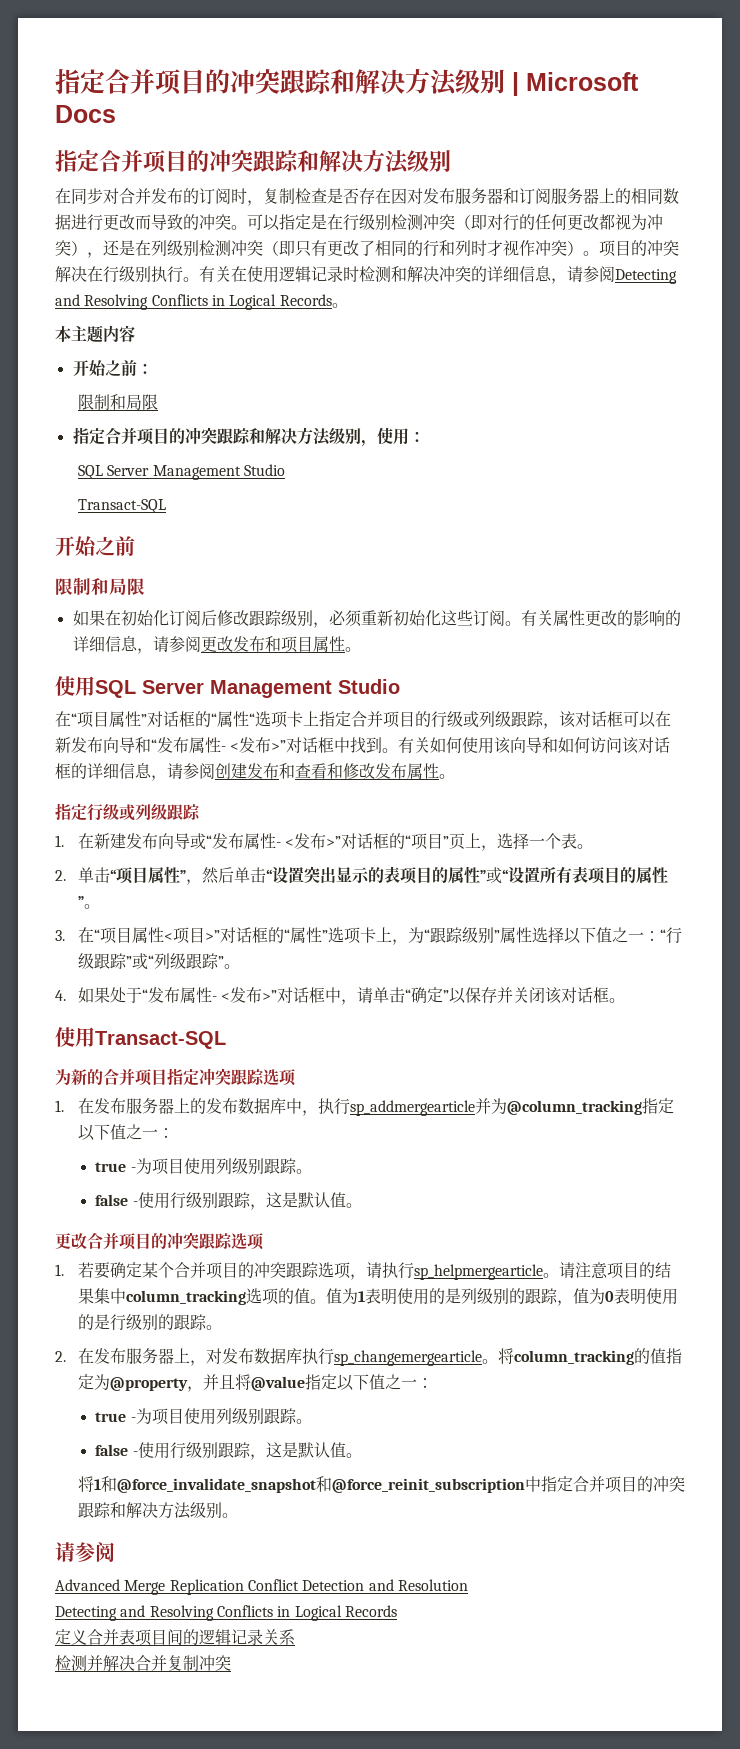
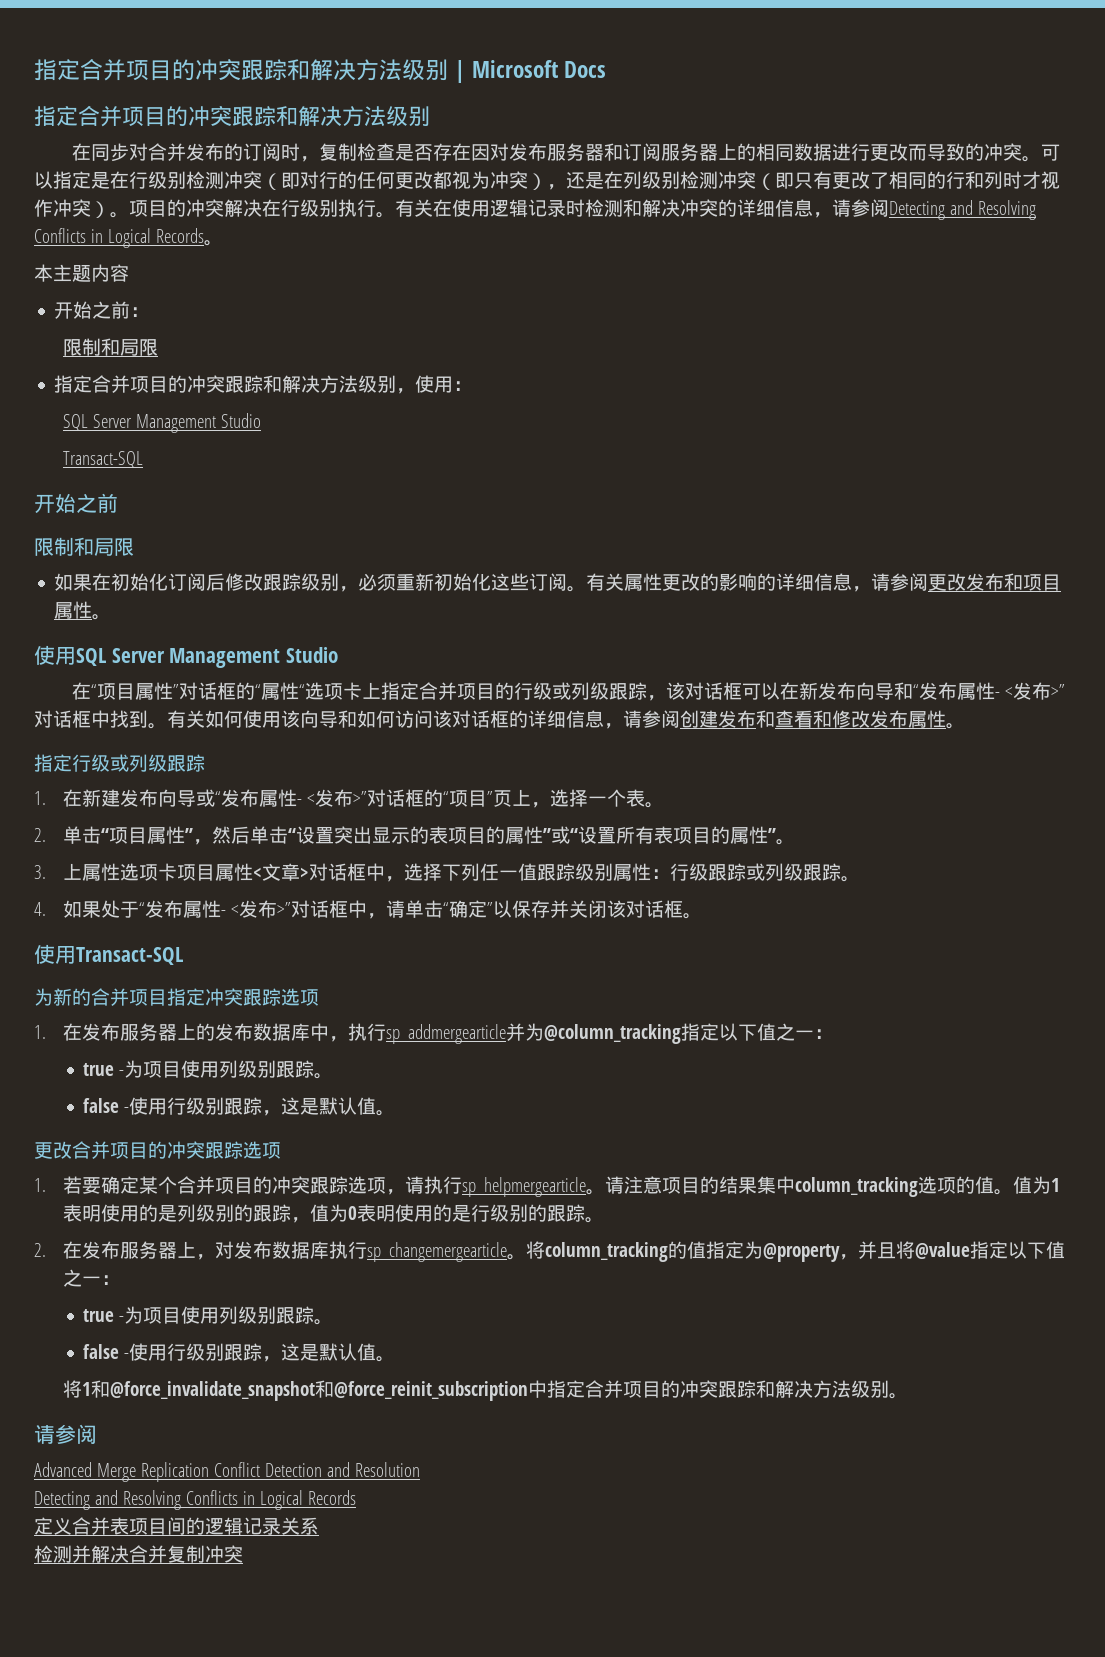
- 3.在“项目属性<项目>”对话框的“属性”选项卡上，为“跟踪级别”属性选择以下值之一：“行级跟踪”或“列级跟踪”。
+ 3.上属性选项卡项目属性<文章>对话框中，选择下列任一值跟踪级别属性：行级跟踪或列级跟踪。

